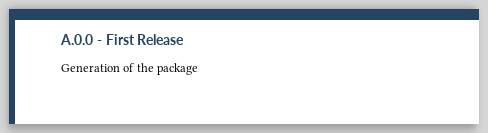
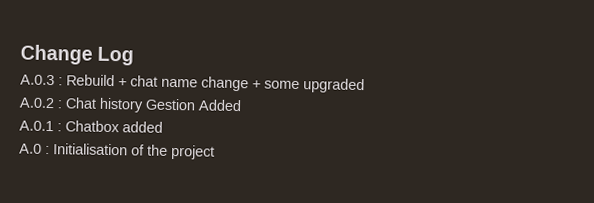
- A.0.0 - First Release
- Generation of the package
+ Change Log
+ A.0.3 : Rebuild + chat name change + some upgraded
+ A.0.2 : Chat history Gestion Added
+ A.0.1 : Chatbox added
+ A.0 : Initialisation of the project

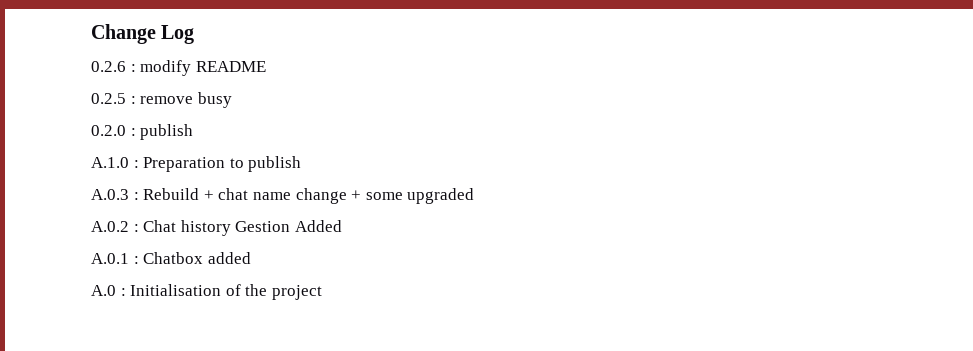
+ 0.2.6 : modify README
+ 0.2.5 : remove busy
+ 0.2.0 : publish
+ A.1.0 : Preparation to publish

